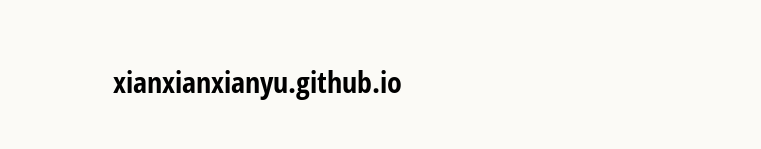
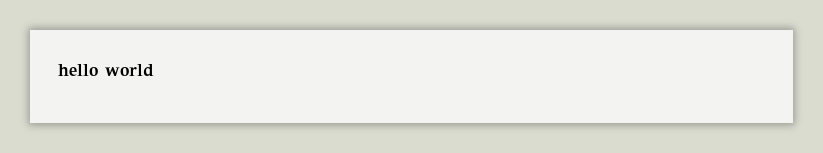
- xianxianxianyu.github.io
+ hello world

